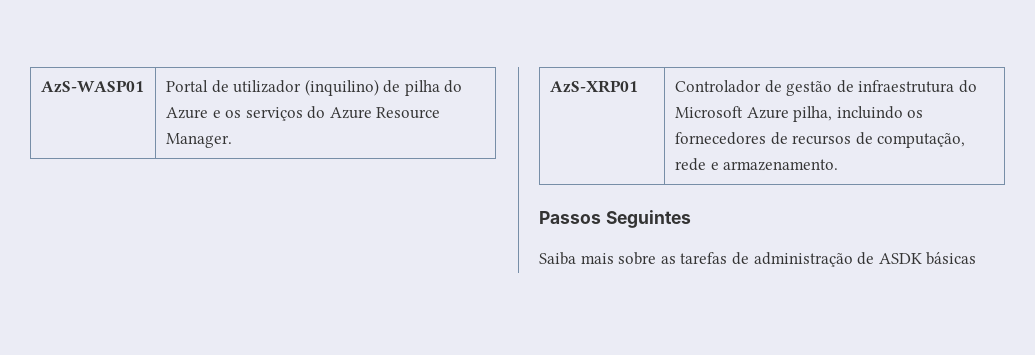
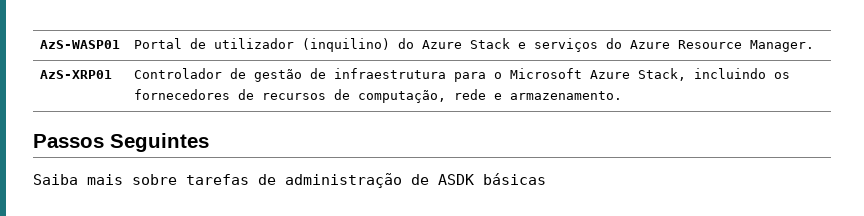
- AzS-WASP01 | Portal de utilizador (inquilino) de pilha do Azure e os serviços do Azure Resource Manager.
+ AzS-WASP01 | Portal de utilizador (inquilino) do Azure Stack e serviços do Azure Resource Manager.
- AzS-XRP01 | Controlador de gestão de infraestrutura do Microsoft Azure pilha, incluindo os fornecedores de recursos de computação, rede e armazenamento.
+ AzS-XRP01 | Controlador de gestão de infraestrutura para o Microsoft Azure Stack, incluindo os fornecedores de recursos de computação, rede e armazenamento.
- Saiba mais sobre as tarefas de administração de ASDK básicas
+ Saiba mais sobre tarefas de administração de ASDK básicas

